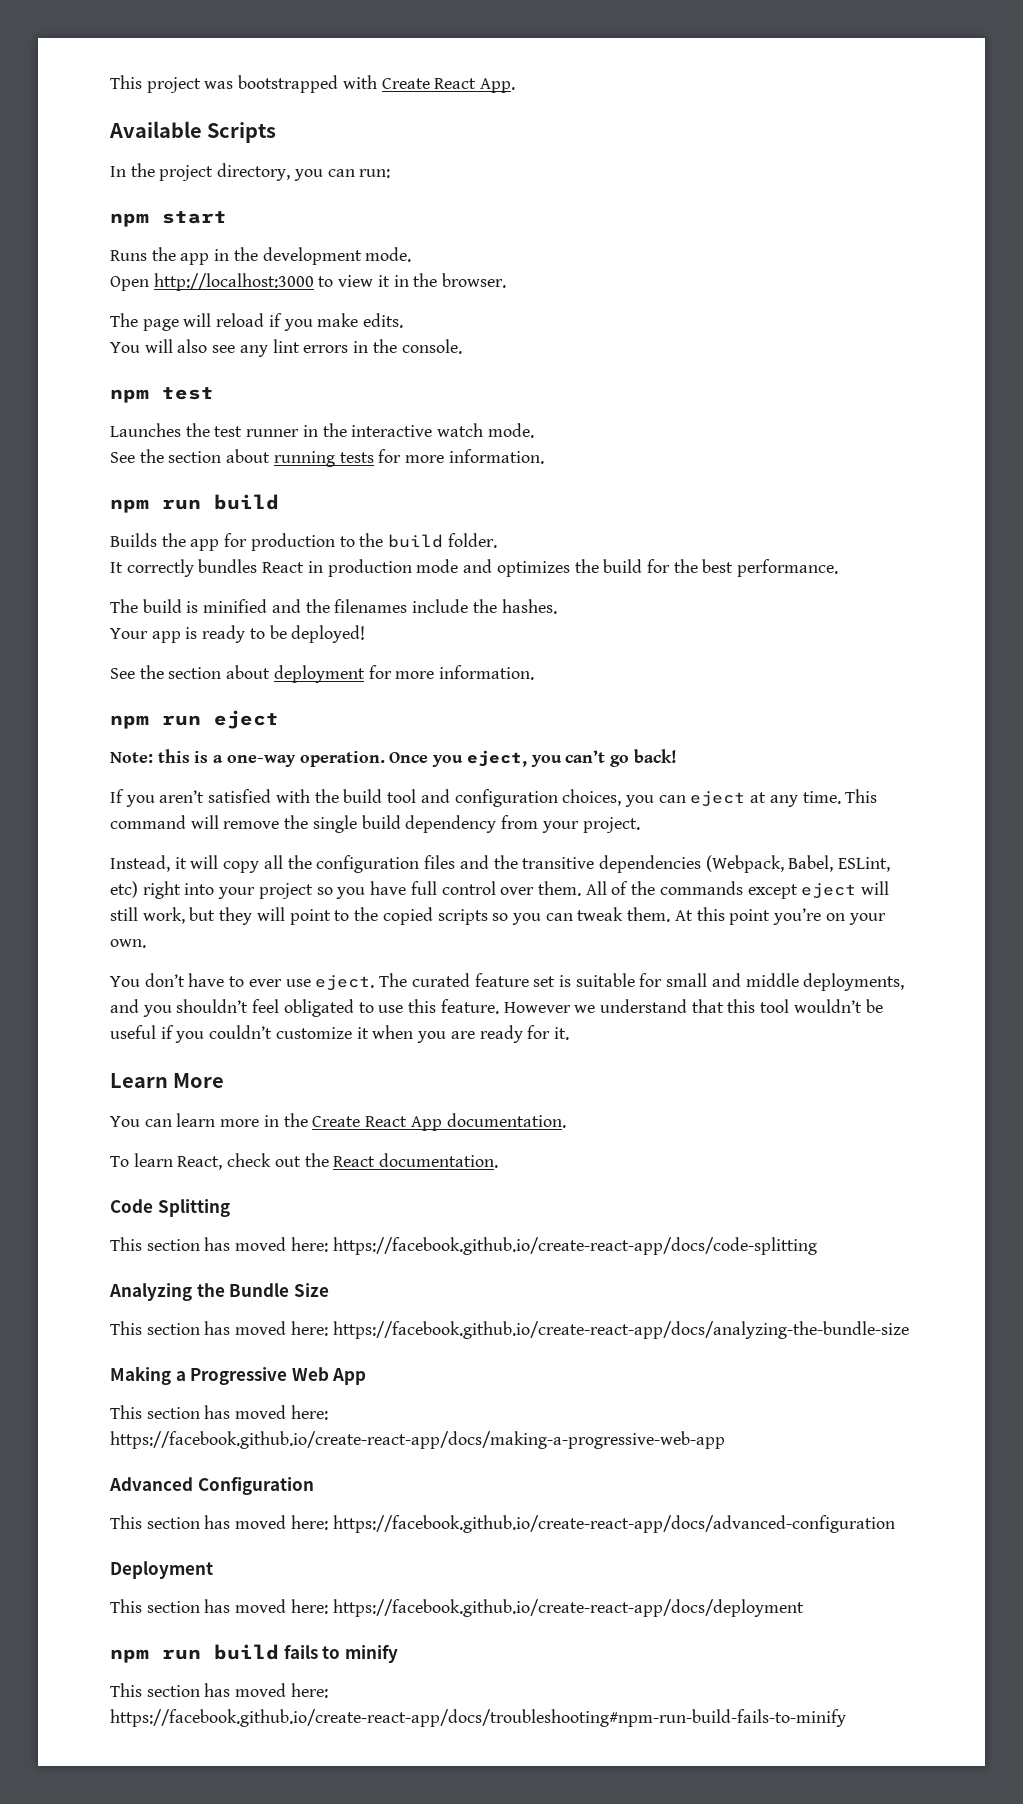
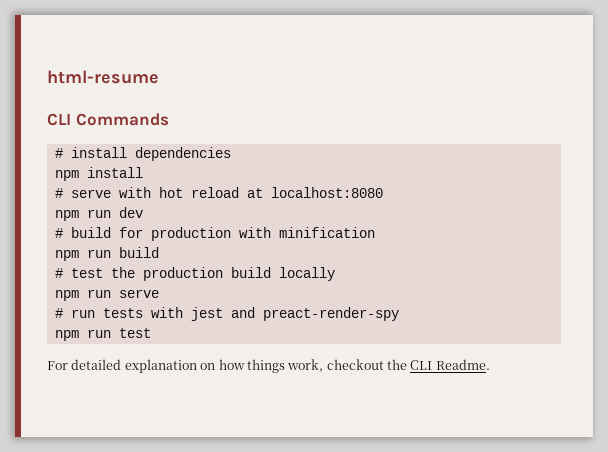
- This project was bootstrapped with Create React App.
- Available Scripts
- In the project directory, you can run:
- npm start
- Runs the app in the development mode.
- Open http://localhost:3000 to view it in the browser.
- The page will reload if you make edits.
- You will also see any lint errors in the console.
- npm test
- Launches the test runner in the interactive watch mode.
- See the section about running tests for more information.
+ html-resume
+ CLI Commands
+ # install dependencies
+ npm install
+ # serve with hot reload at localhost:8080
+ npm run dev
+ # build for production with minification
  npm run build
- Builds the app for production to the build folder.
- It correctly bundles React in production mode and optimizes the build for the best performance.
- The build is minified and the filenames include the hashes.
- Your app is ready to be deployed!
- See the section about deployment for more information.
- npm run eject
- Note: this is a one-way operation. Once you eject, you can’t go back!
- If you aren’t satisfied with the build tool and configuration choices, you can eject at any time. This command will remove the single build dependency from your project.
- Instead, it will copy all the configuration files and the transitive dependencies (Webpack, Babel, ESLint, etc) right into your project so you have full control over them. All of the commands except eject will still work, but they will point to the copied scripts so you can tweak them. At this point you’re on your own.
- You don’t have to ever use eject. The curated feature set is suitable for small and middle deployments, and you shouldn’t feel obligated to use this feature. However we understand that this tool wouldn’t be useful if you couldn’t customize it when you are ready for it.
- Learn More
- You can learn more in the Create React App documentation.
- To learn React, check out the React documentation.
- Code Splitting
- This section has moved here: https://facebook.github.io/create-react-app/docs/code-splitting
- Analyzing the Bundle Size
- This section has moved here: https://facebook.github.io/create-react-app/docs/analyzing-the-bundle-size
- Making a Progressive Web App
- This section has moved here: https://facebook.github.io/create-react-app/docs/making-a-progressive-web-app
- Advanced Configuration
- This section has moved here: https://facebook.github.io/create-react-app/docs/advanced-configuration
- Deployment
- This section has moved here: https://facebook.github.io/create-react-app/docs/deployment
- npm run build fails to minify
- This section has moved here: https://facebook.github.io/create-react-app/docs/troubleshooting#npm-run-build-fails-to-minify
+ # test the production build locally
+ npm run serve
+ # run tests with jest and preact-render-spy
+ npm run test
+ For detailed explanation on how things work, checkout the CLI Readme.

